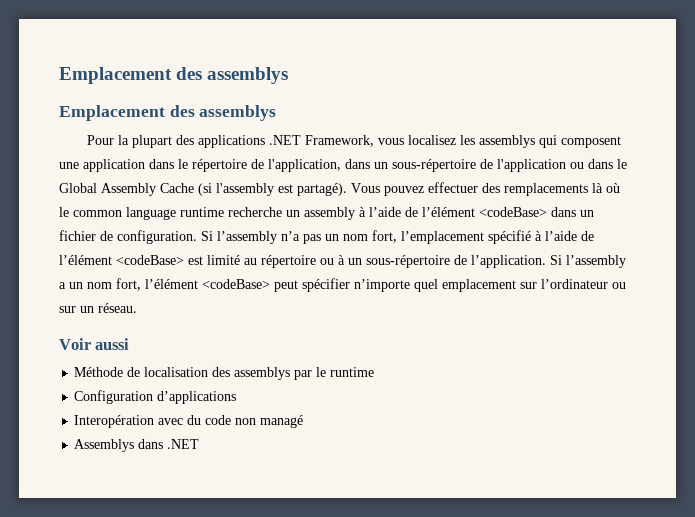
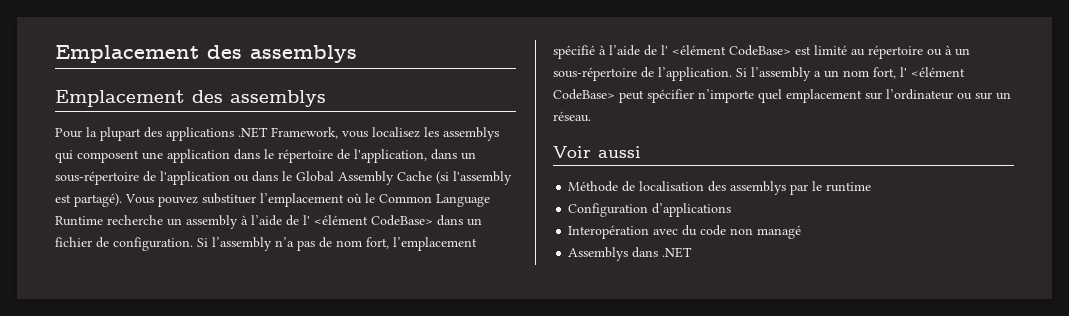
- Vous pouvez effectuer des remplacements là où le common language runtime recherche un assembly à l’aide de l’élément <codeBase> dans un fichier de configuration.
+ Vous pouvez substituer l’emplacement où le Common Language Runtime recherche un assembly à l’aide de l' <élément CodeBase> dans un fichier de configuration.
- Si l’assembly n’a pas un nom fort, l’emplacement spécifié à l’aide de l’élément <codeBase> est limité au répertoire ou à un sous-répertoire de l’application.
+ Si l’assembly n’a pas de nom fort, l’emplacement spécifié à l’aide de l' <élément CodeBase> est limité au répertoire ou à un sous-répertoire de l’application.
- Si l’assembly a un nom fort, l’élément <codeBase> peut spécifier n’importe quel emplacement sur l’ordinateur ou sur un réseau.
+ Si l’assembly a un nom fort, l' <élément CodeBase> peut spécifier n’importe quel emplacement sur l’ordinateur ou sur un réseau.

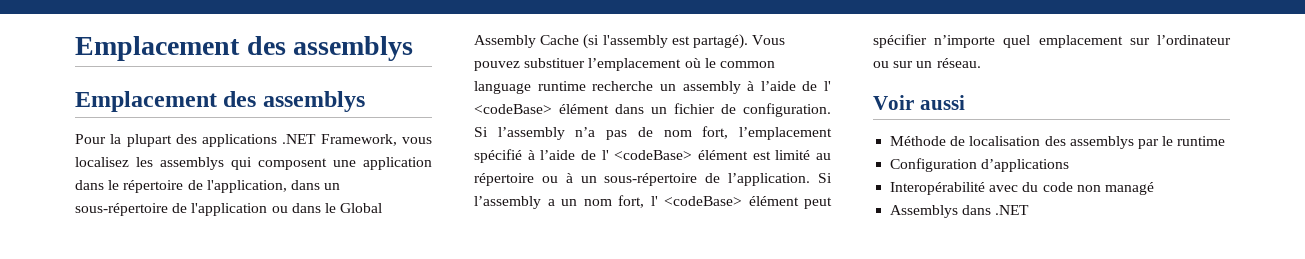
- Vous pouvez substituer l’emplacement où le Common Language Runtime recherche un assembly à l’aide de l' <élément CodeBase> dans un fichier de configuration.
+ Vous pouvez substituer l’emplacement où le common language runtime recherche un assembly à l’aide de l' <codeBase> élément dans un fichier de configuration.
- Si l’assembly n’a pas de nom fort, l’emplacement spécifié à l’aide de l' <élément CodeBase> est limité au répertoire ou à un sous-répertoire de l’application.
+ Si l’assembly n’a pas de nom fort, l’emplacement spécifié à l’aide de l' <codeBase> élément est limité au répertoire ou à un sous-répertoire de l’application.
- Si l’assembly a un nom fort, l' <élément CodeBase> peut spécifier n’importe quel emplacement sur l’ordinateur ou sur un réseau.
+ Si l’assembly a un nom fort, l' <codeBase> élément peut spécifier n’importe quel emplacement sur l’ordinateur ou sur un réseau.
- Interopération avec du code non managé
+ Interopérabilité avec du code non managé

